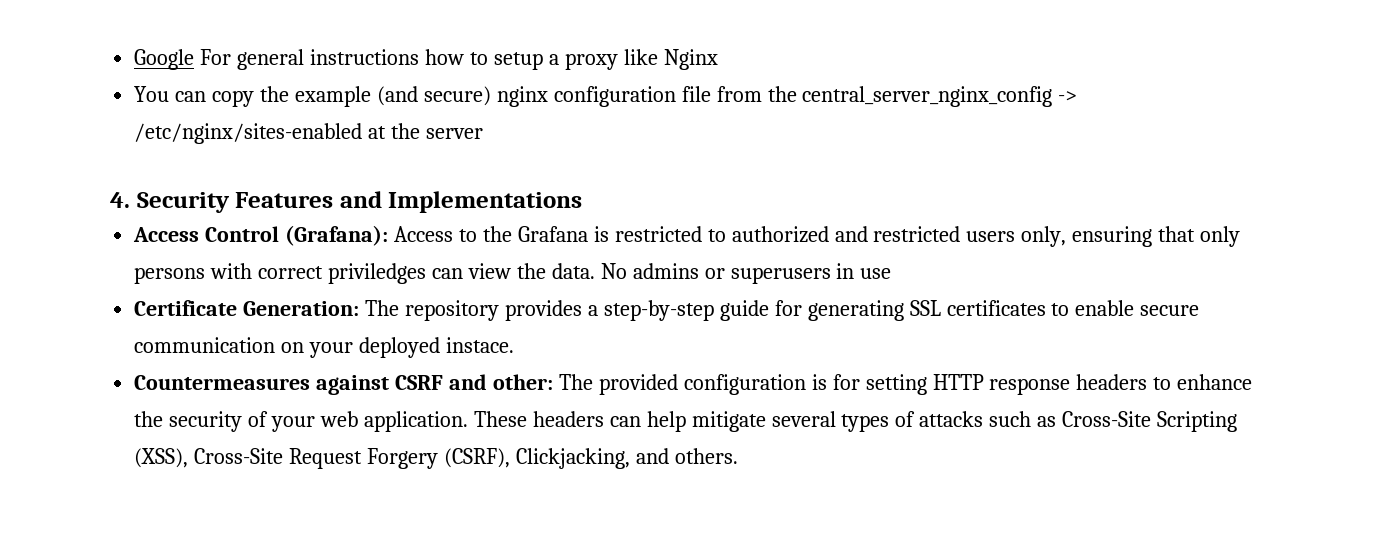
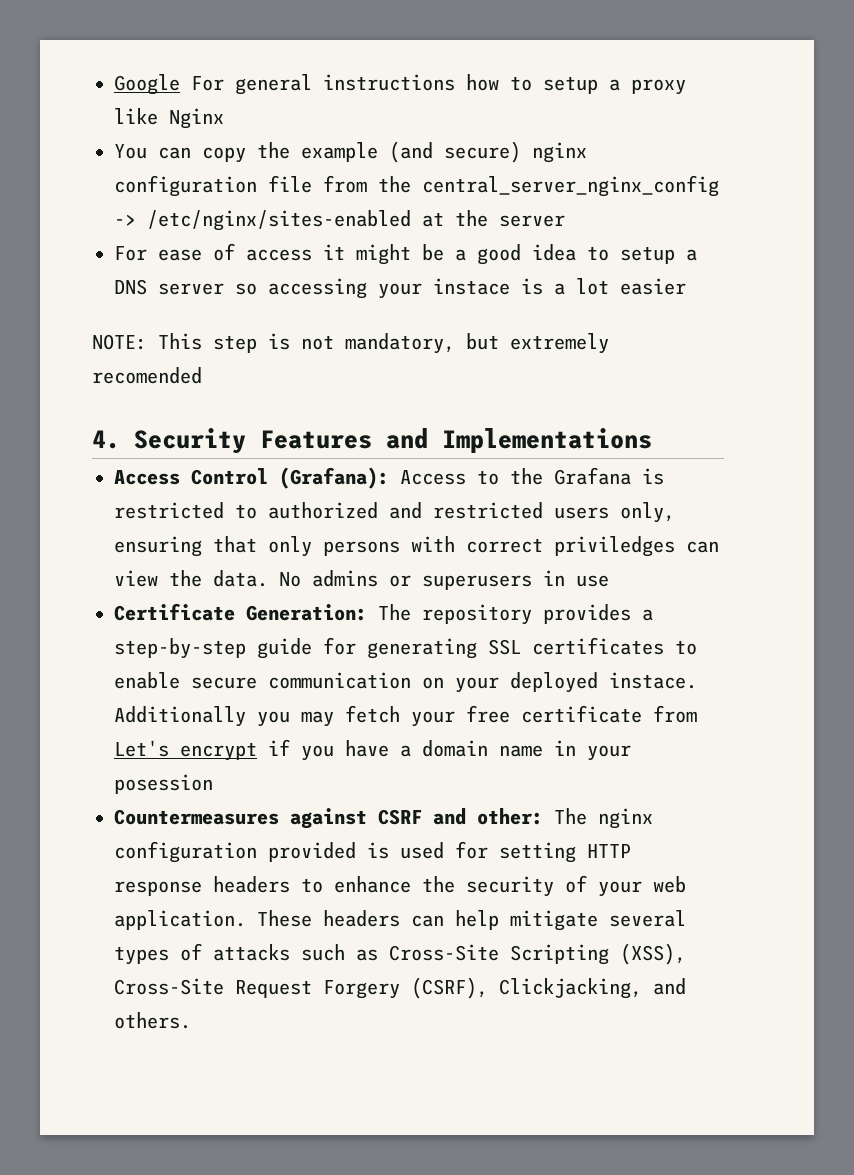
+ For ease of access it might be a good idea to setup a DNS server so accessing your instace is a lot easier
+ NOTE: This step is not mandatory, but extremely recomended
+ Additionally you may fetch your free certificate from Let's encrypt if you have a domain name in your posession
- Countermeasures against CSRF and other: The provided configuration is for setting HTTP response headers to enhance the security of your web application.
+ Countermeasures against CSRF and other: The nginx configuration provided is used for setting HTTP response headers to enhance the security of your web application.

